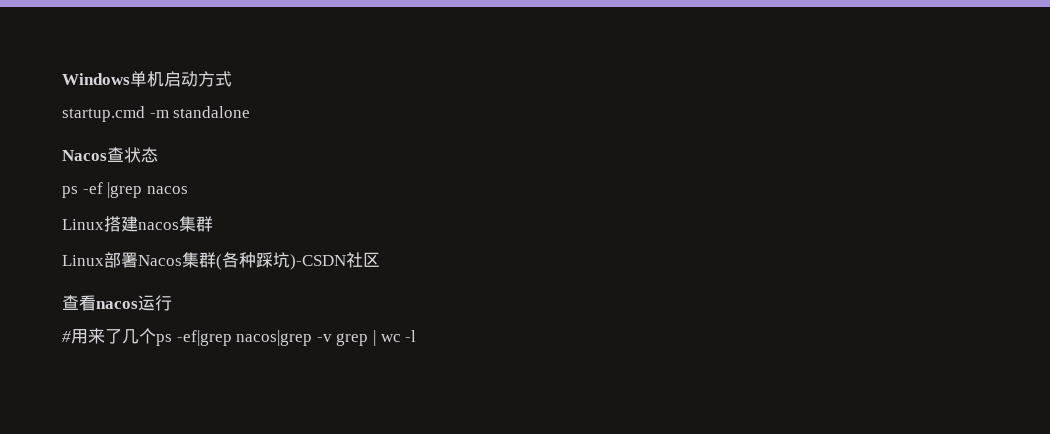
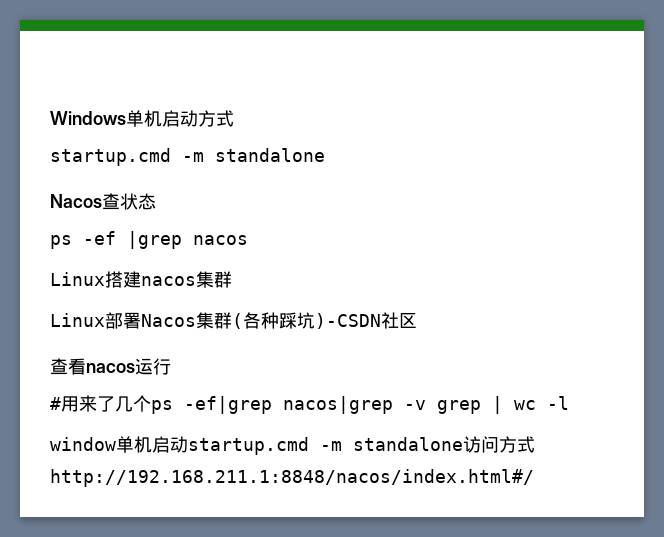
+ window单机启动startup.cmd -m standalone访问方式http://192.168.211.1:8848/nacos/index.html#/

